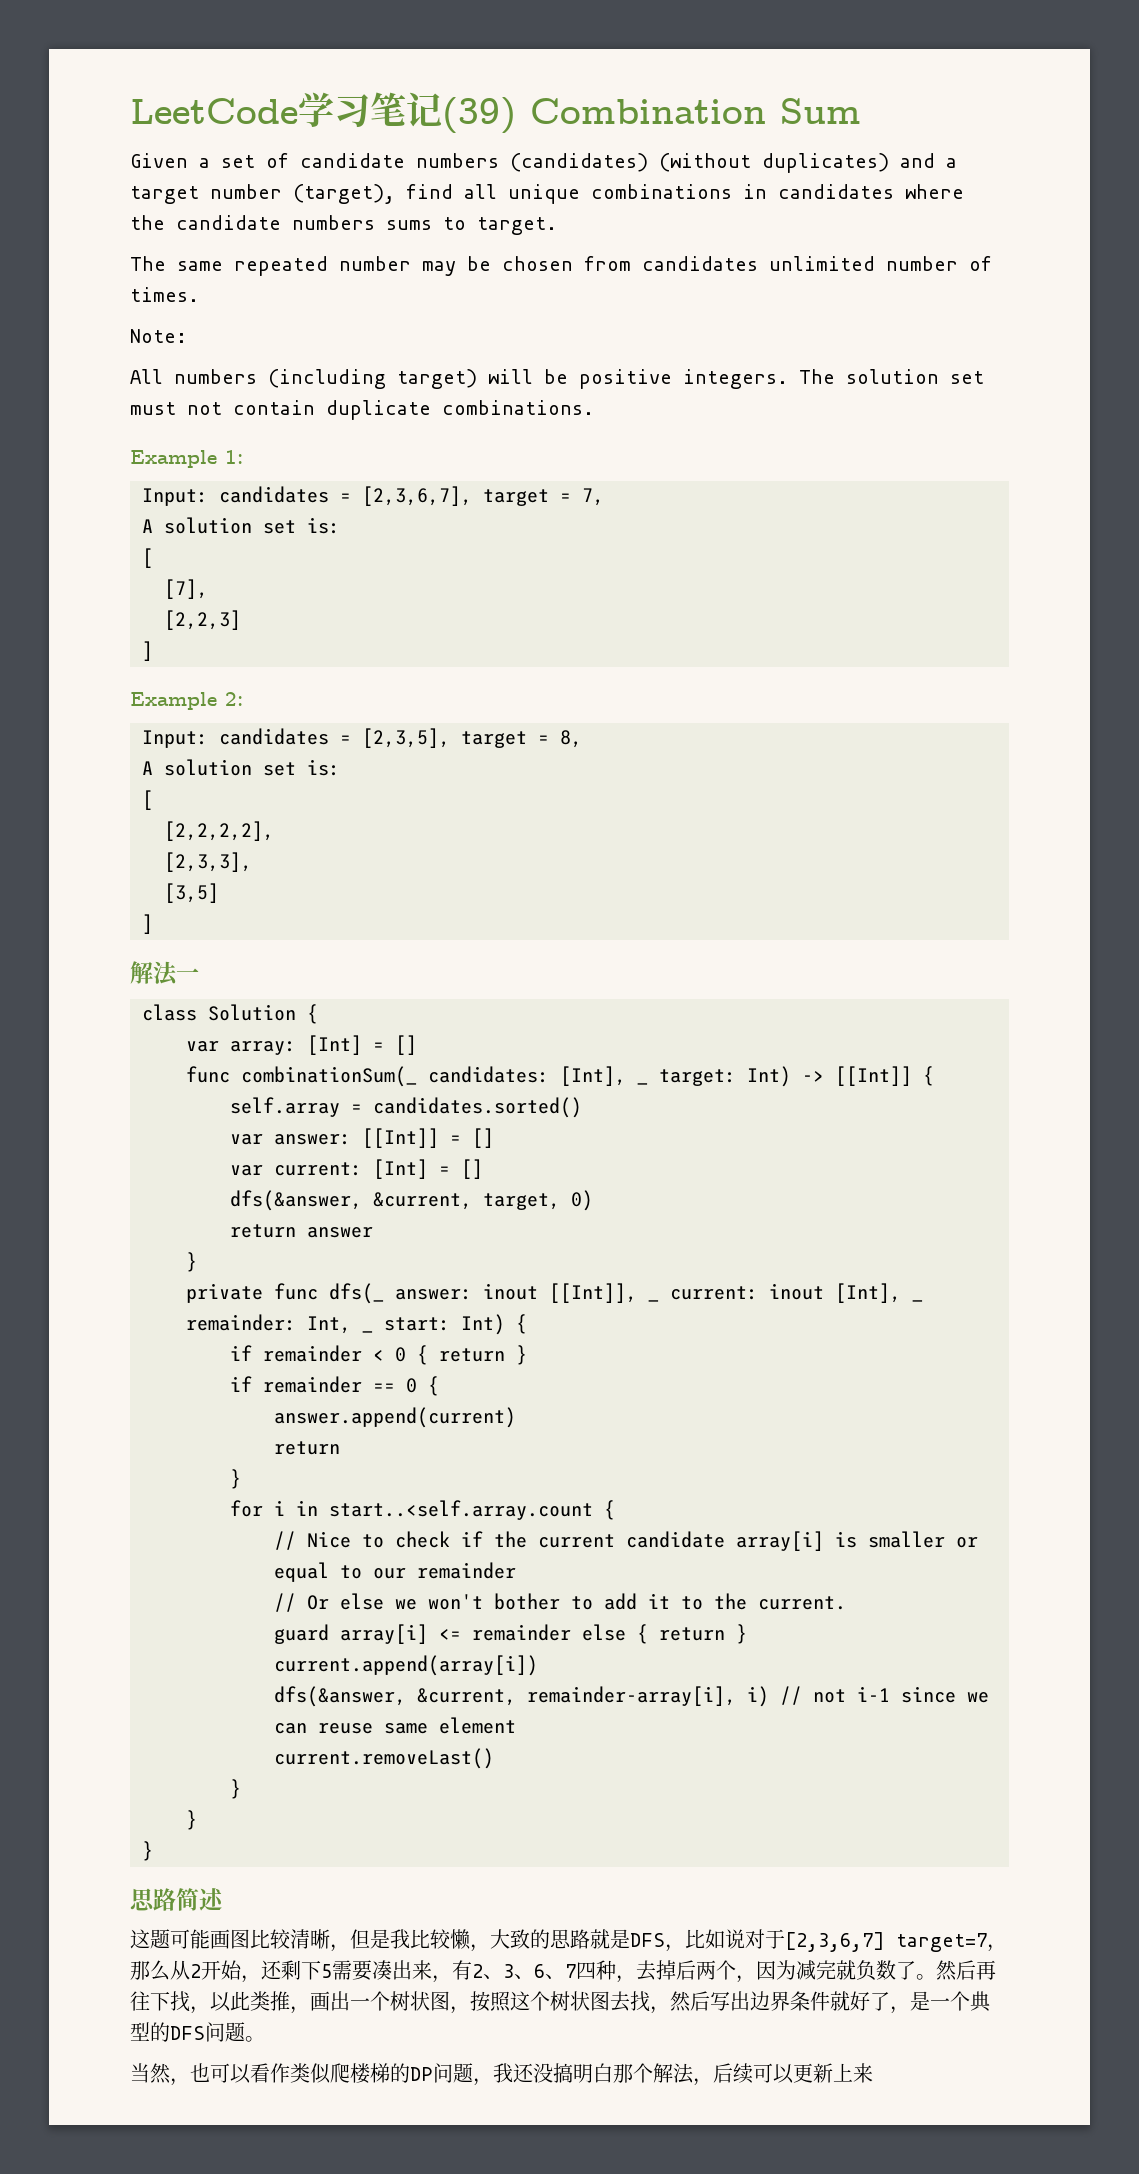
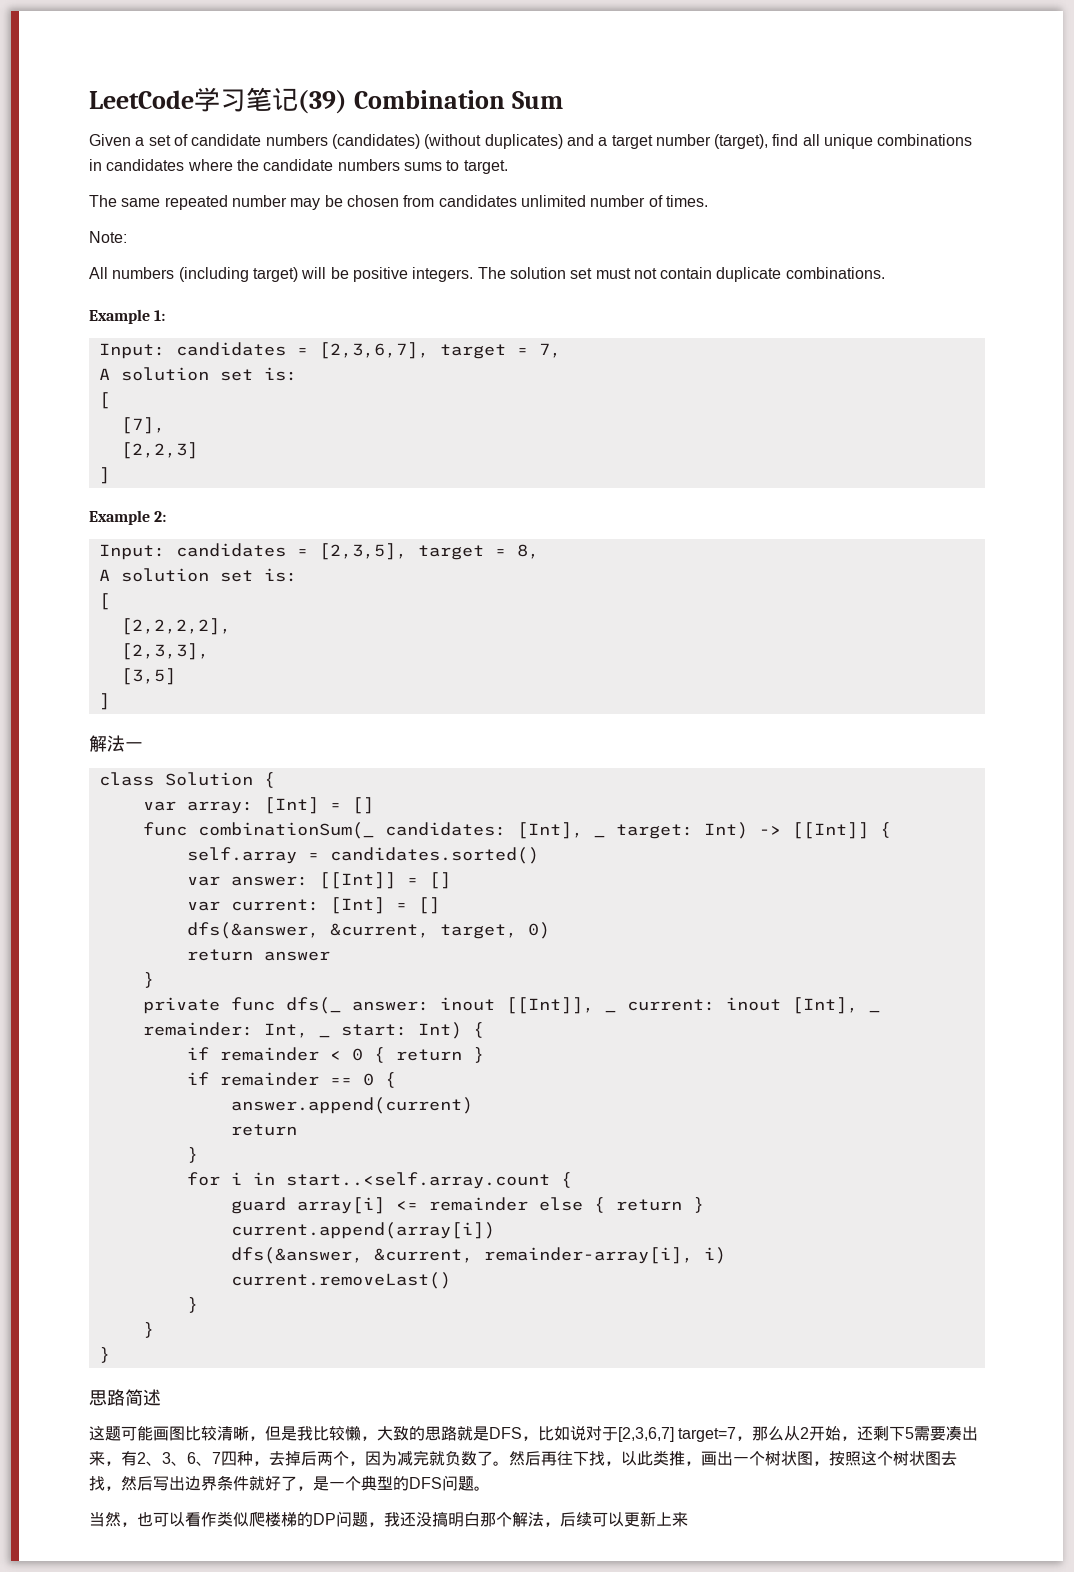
- // Nice to check if the current candidate array[i] is smaller or equal to our remainder
- // Or else we won't bother to add it to the current.
- dfs(&answer, &current, remainder-array[i], i) // not i-1 since we can reuse same element
+ dfs(&answer, &current, remainder-array[i], i)

